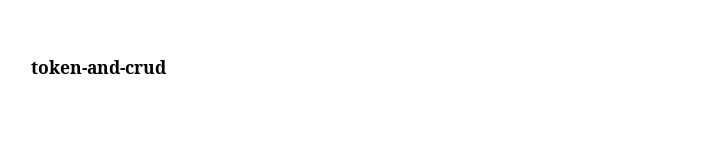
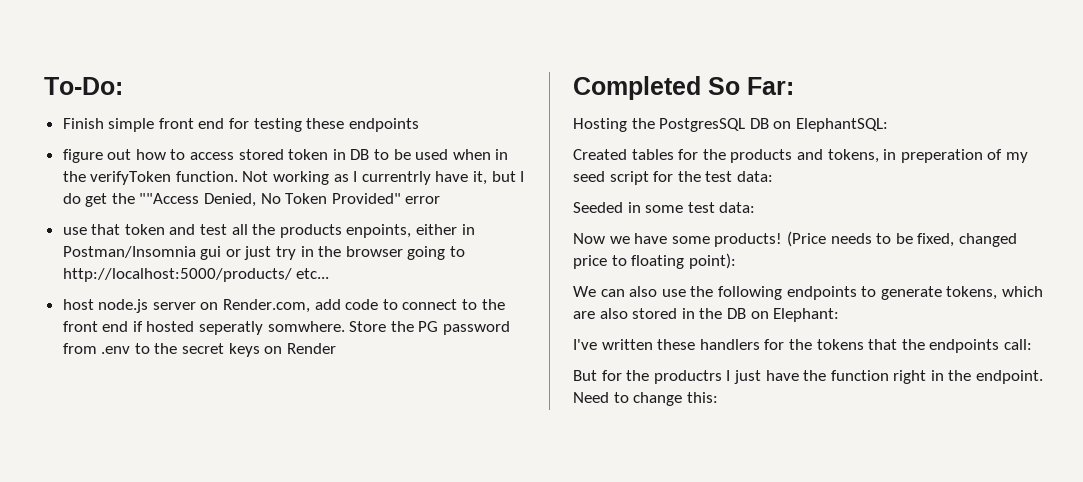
- token-and-crud
+ To-Do:
+ Finish simple front end for testing these endpoints
+ figure out how to access stored token in DB to be used when in the verifyToken function. Not working as I currentrly have it, but I do get the ""Access Denied, No Token Provided" error
+ use that token and test all the products enpoints, either in Postman/Insomnia gui or just try in the browser going to http://localhost:5000/products/ etc...
+ host node.js server on Render.com, add code to connect to the front end if hosted seperatly somwhere. Store the PG password from .env to the secret keys on Render
+ Completed So Far:
+ Hosting the PostgresSQL DB on ElephantSQL:
+ Created tables for the products and tokens, in preperation of my seed script for the test data:
+ Seeded in some test data:
+ Now we have some products! (Price needs to be fixed, changed price to floating point):
+ We can also use the following endpoints to generate tokens, which are also stored in the DB on Elephant:
+ I've written these handlers for the tokens that the endpoints call:
+ But for the productrs I just have the function right in the endpoint. Need to change this:

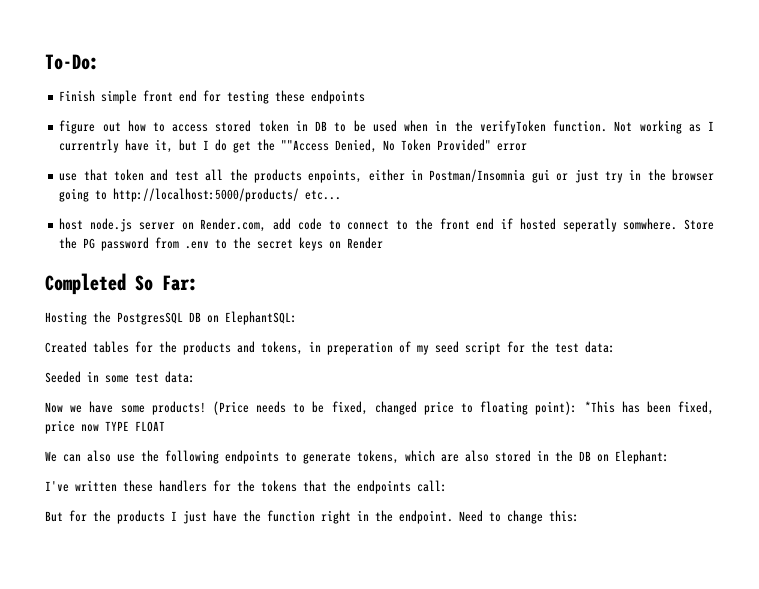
- (Price needs to be fixed, changed price to floating point):
+ (Price needs to be fixed, changed price to floating point): *This has been fixed, price now TYPE FLOAT
- But for the productrs I just have the function right in the endpoint.
+ But for the products I just have the function right in the endpoint.

